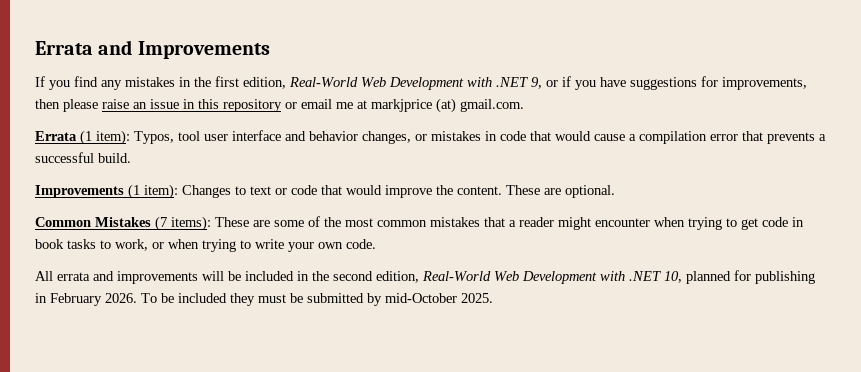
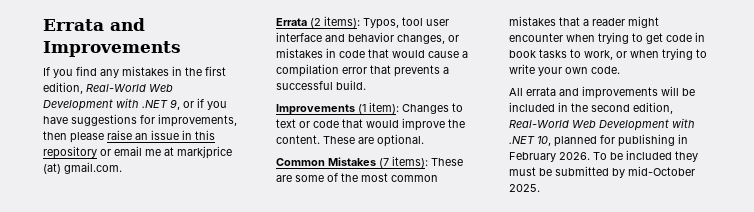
- Errata (1 item): Typos, tool user interface and behavior changes, or mistakes in code that would cause a compilation error that prevents a successful build.
+ Errata (2 items): Typos, tool user interface and behavior changes, or mistakes in code that would cause a compilation error that prevents a successful build.

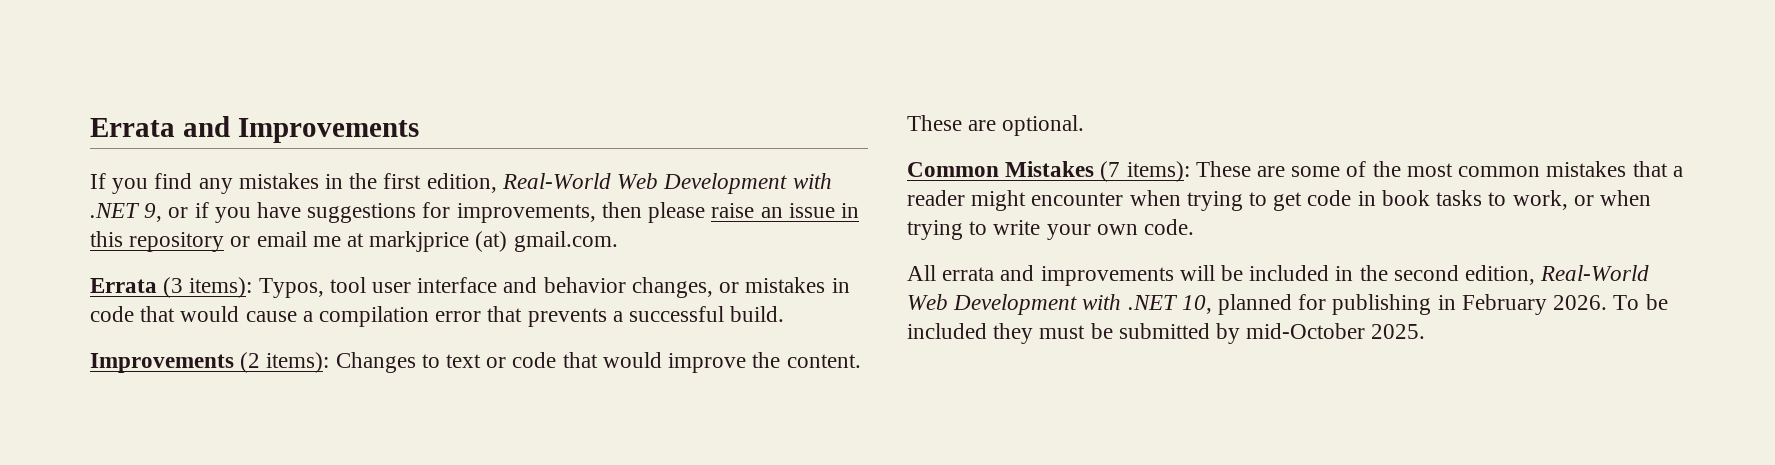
- Errata (2 items): Typos, tool user interface and behavior changes, or mistakes in code that would cause a compilation error that prevents a successful build.
+ Errata (3 items): Typos, tool user interface and behavior changes, or mistakes in code that would cause a compilation error that prevents a successful build.
- Improvements (1 item): Changes to text or code that would improve the content.
+ Improvements (2 items): Changes to text or code that would improve the content.

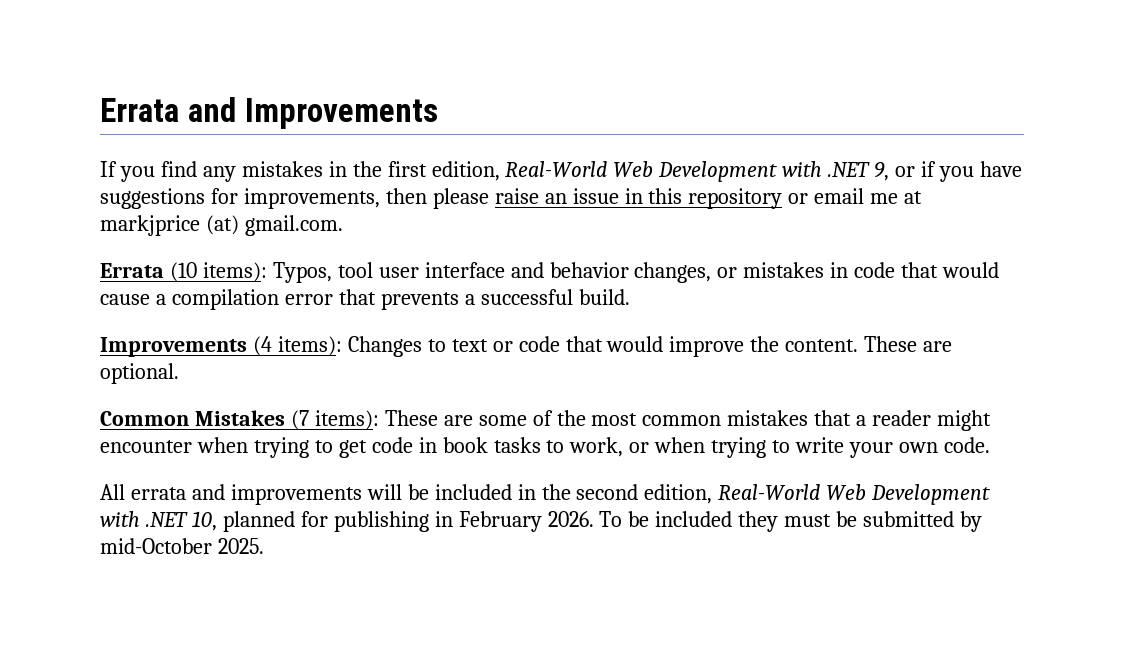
- Errata (3 items): Typos, tool user interface and behavior changes, or mistakes in code that would cause a compilation error that prevents a successful build.
+ Errata (10 items): Typos, tool user interface and behavior changes, or mistakes in code that would cause a compilation error that prevents a successful build.
- Improvements (2 items): Changes to text or code that would improve the content.
+ Improvements (4 items): Changes to text or code that would improve the content.

